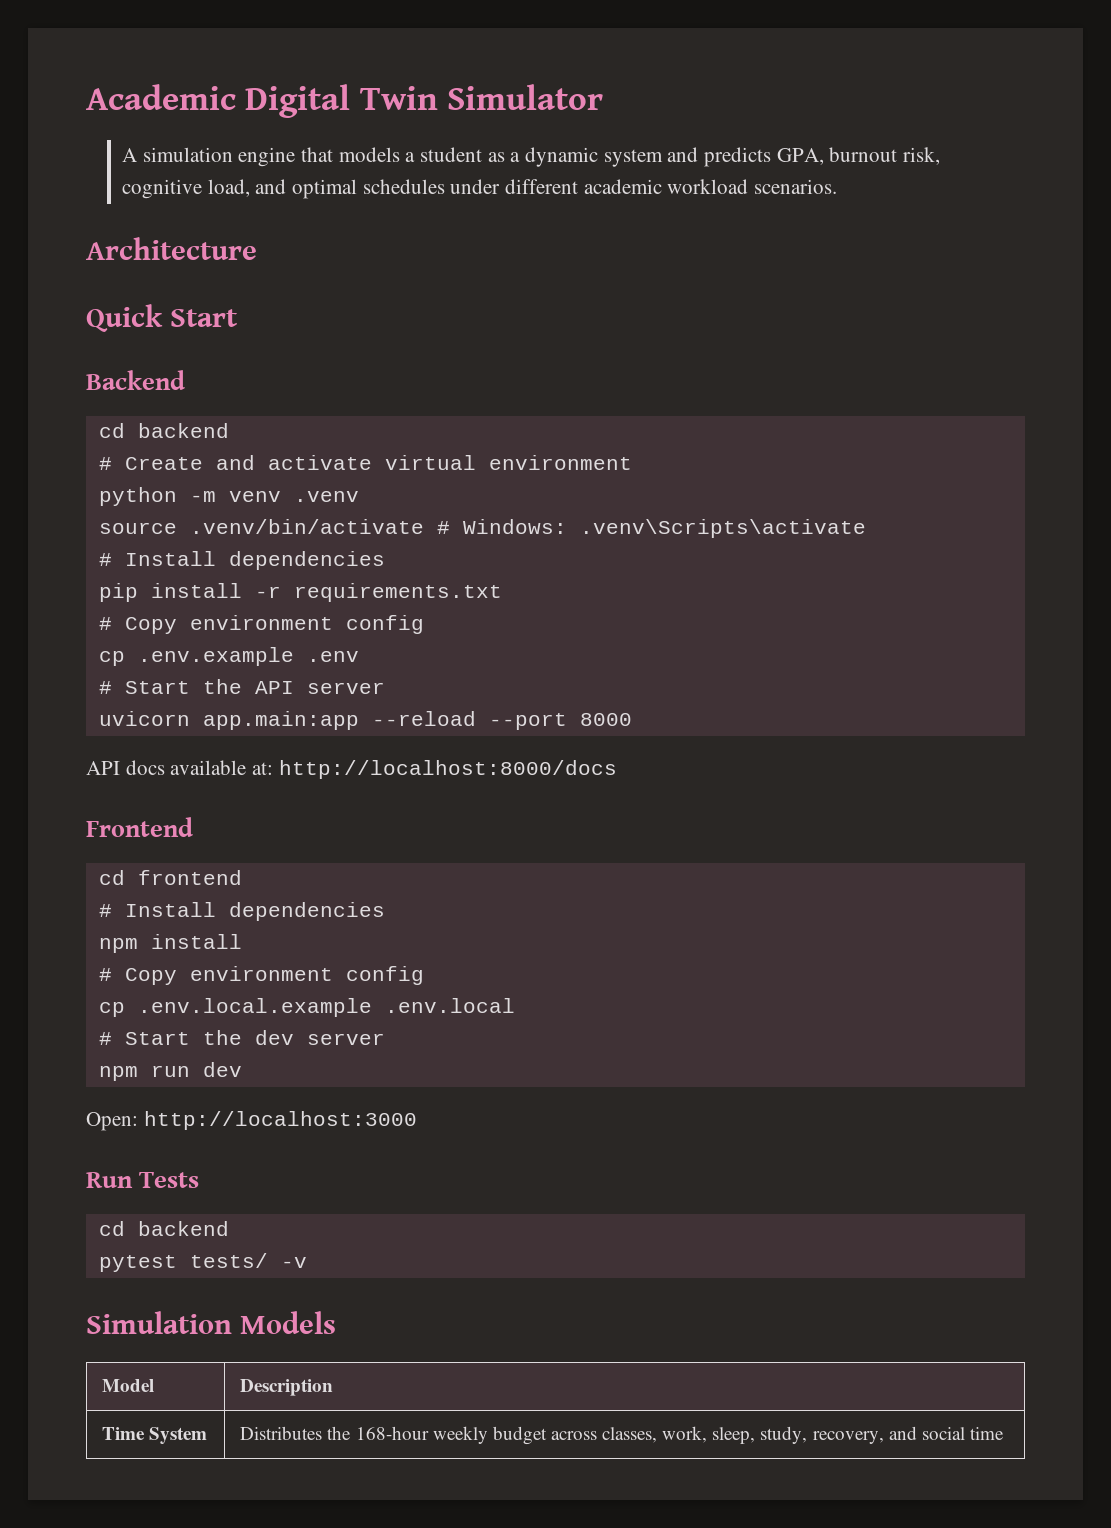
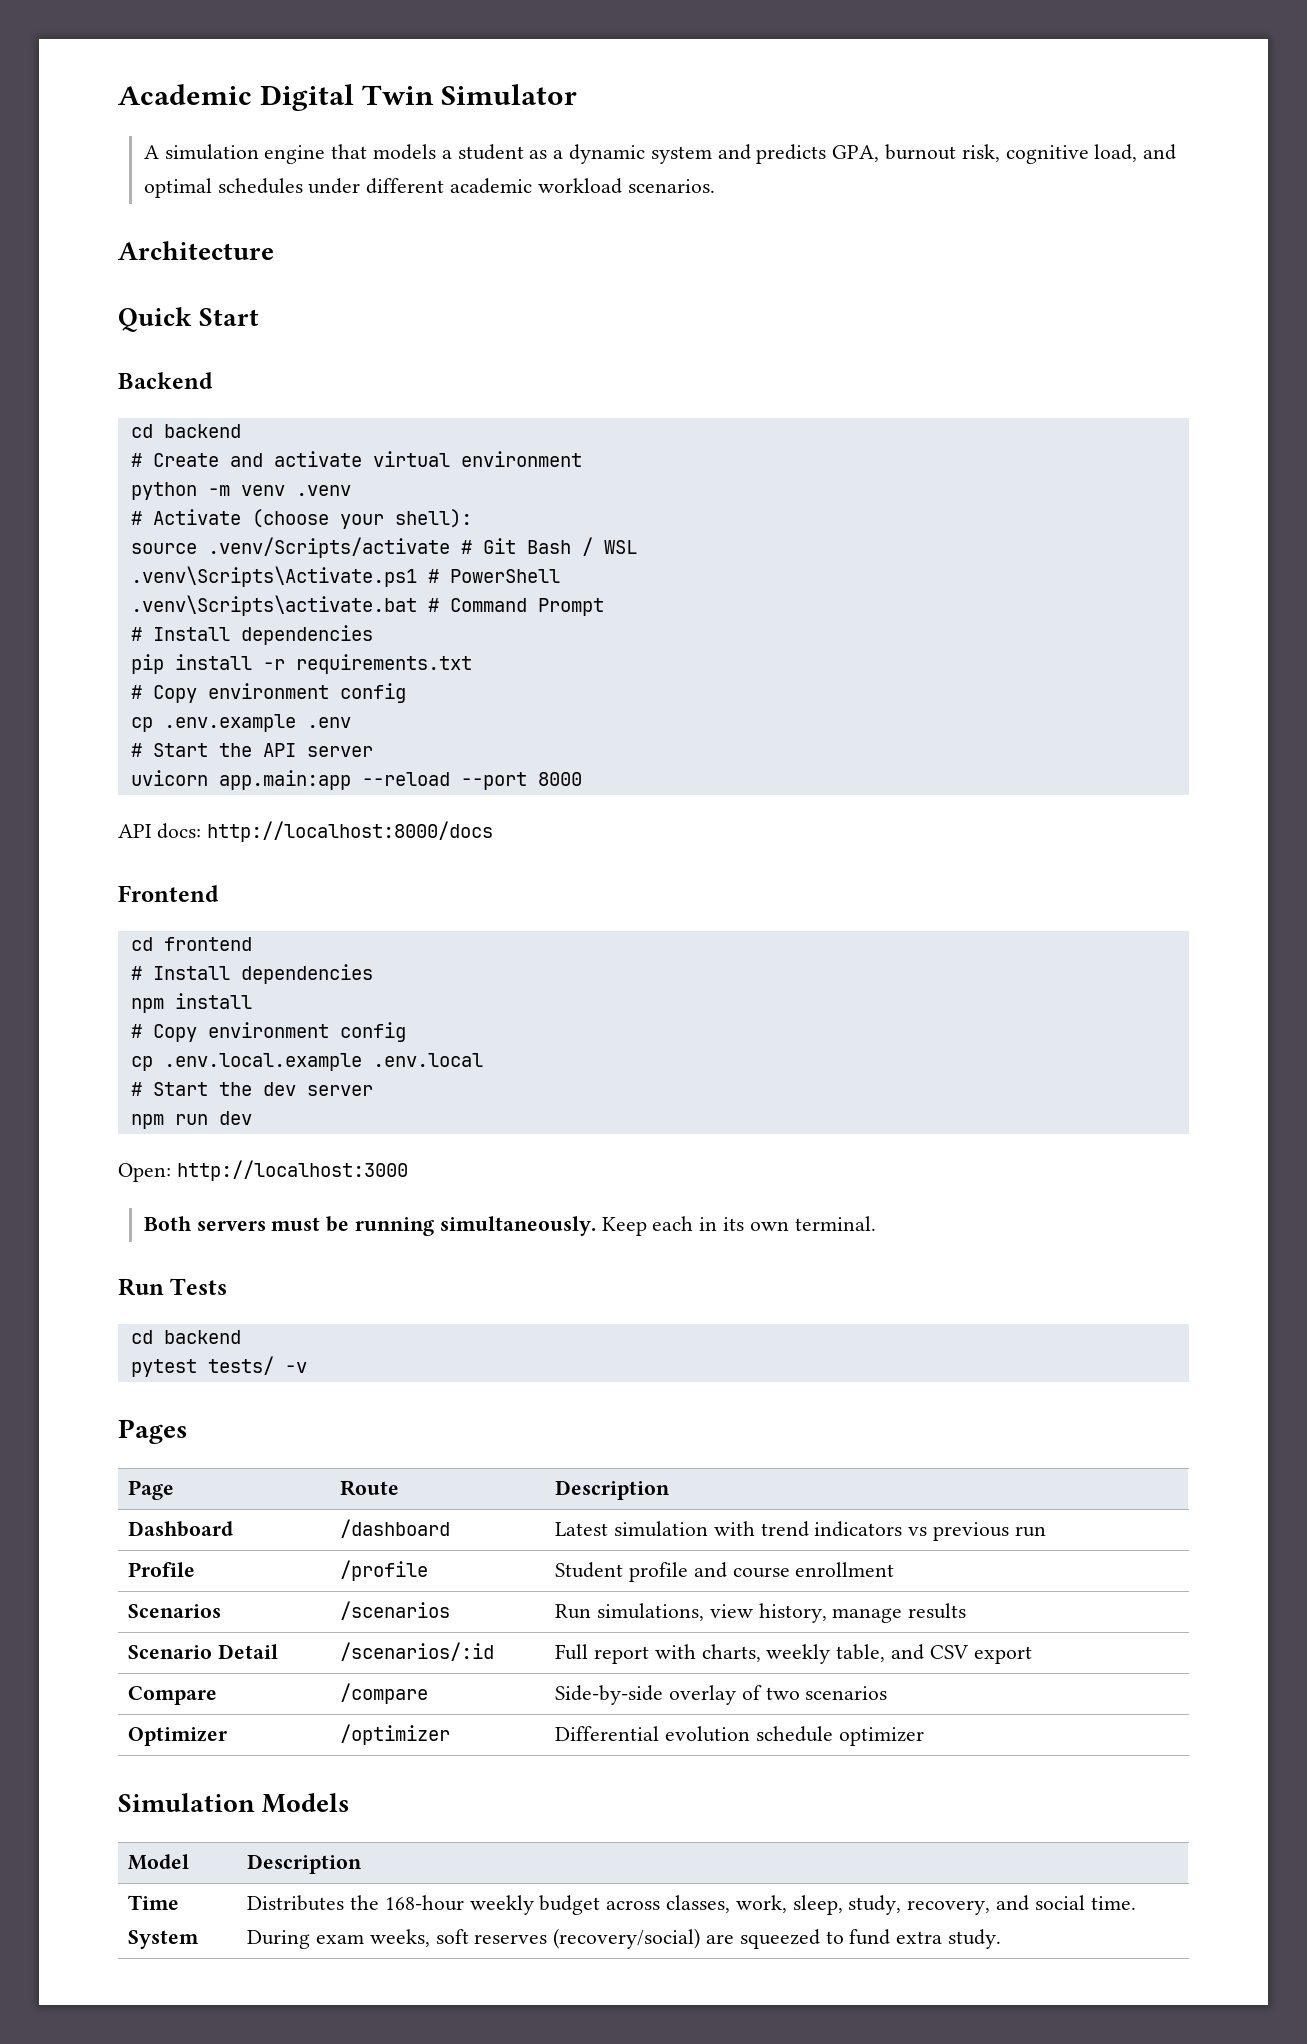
- source .venv/bin/activate # Windows: .venv\Scripts\activate
+ # Activate (choose your shell):
+ source .venv/Scripts/activate # Git Bash / WSL
+ .venv\Scripts\Activate.ps1 # PowerShell
+ .venv\Scripts\activate.bat # Command Prompt
- API docs available at: http://localhost:8000/docs
+ API docs: http://localhost:8000/docs
+ Both servers must be running simultaneously. Keep each in its own terminal.
+ Pages
+ Page | Route | Description
+ Dashboard | /dashboard | Latest simulation with trend indicators vs previous run
+ Profile | /profile | Student profile and course enrollment
+ Scenarios | /scenarios | Run simulations, view history, manage results
+ Scenario Detail | /scenarios/:id | Full report with charts, weekly table, and CSV export
+ Compare | /compare | Side-by-side overlay of two scenarios
+ Optimizer | /optimizer | Differential evolution schedule optimizer
- Time System | Distributes the 168-hour weekly budget across classes, work, sleep, study, recovery, and social time
+ Time System | Distributes the 168-hour weekly budget across classes, work, sleep, study, recovery, and social time. During exam weeks, soft reserves (recovery/social) are squeezed to fund extra study.

